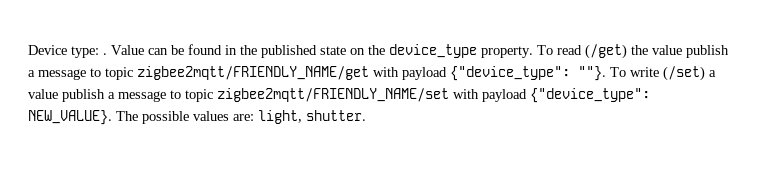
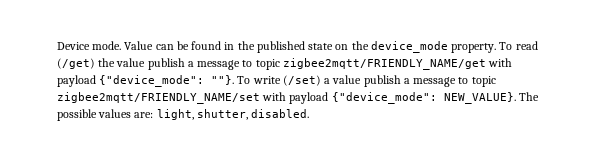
- Device type: .
+ Device mode.
- Value can be found in the published state on the device_type property.
+ Value can be found in the published state on the device_mode property.
- To read (/get) the value publish a message to topic zigbee2mqtt/FRIENDLY_NAME/get with payload {"device_type": ""}.
+ To read (/get) the value publish a message to topic zigbee2mqtt/FRIENDLY_NAME/get with payload {"device_mode": ""}.
- To write (/set) a value publish a message to topic zigbee2mqtt/FRIENDLY_NAME/set with payload {"device_type": NEW_VALUE}.
+ To write (/set) a value publish a message to topic zigbee2mqtt/FRIENDLY_NAME/set with payload {"device_mode": NEW_VALUE}.
- The possible values are: light, shutter.
+ The possible values are: light, shutter, disabled.

